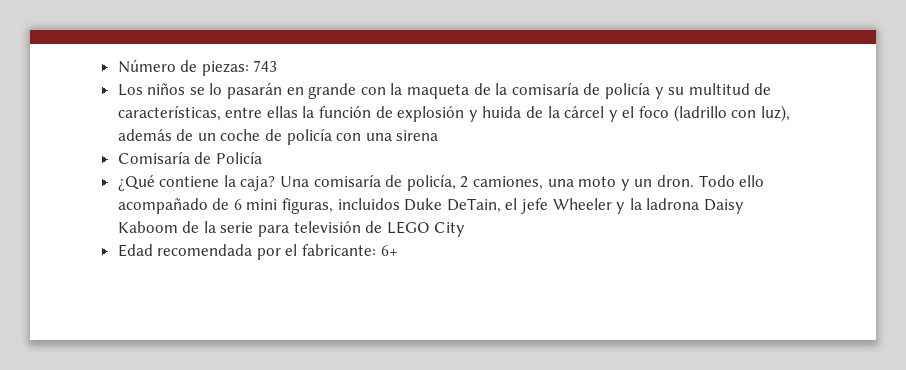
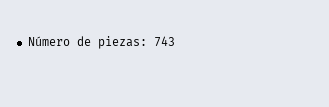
- Los niños se lo pasarán en grande con la maqueta de la comisaría de policía y su multitud de características, entre ellas la función de explosión y huida de la cárcel y el foco (ladrillo con luz), además de un coche de policía con una sirena
- Comisaría de Policía
- ¿Qué contiene la caja? Una comisaría de policía, 2 camiones, una moto y un dron. Todo ello acompañado de 6 mini figuras, incluidos Duke DeTain, el jefe Wheeler y la ladrona Daisy Kaboom de la serie para televisión de LEGO City
- Edad recomendada por el fabricante: 6+

